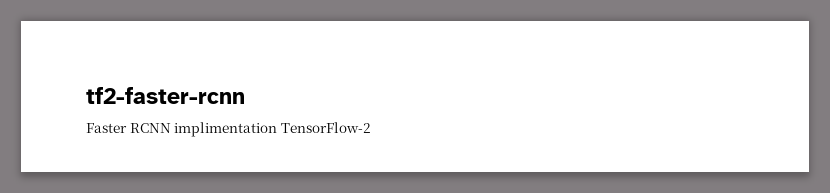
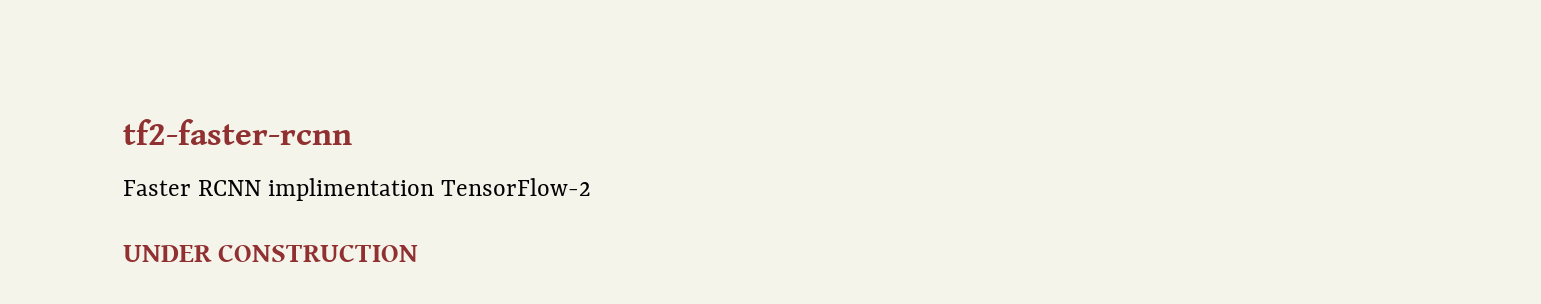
+ UNDER CONSTRUCTION

